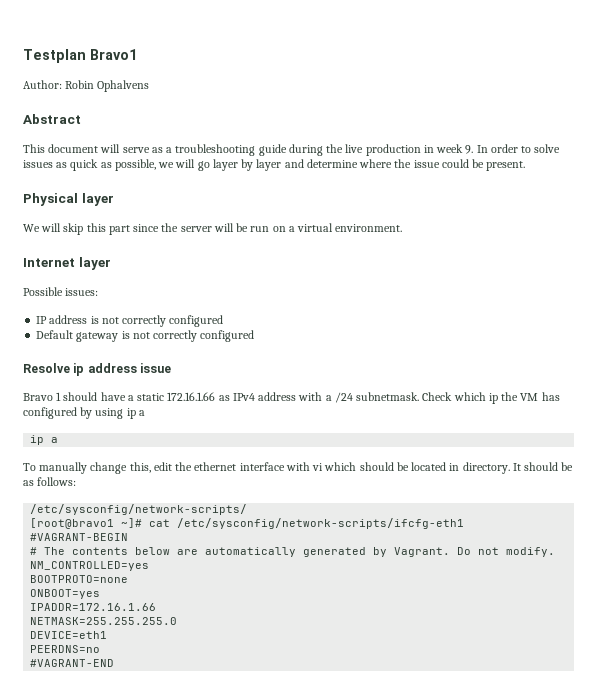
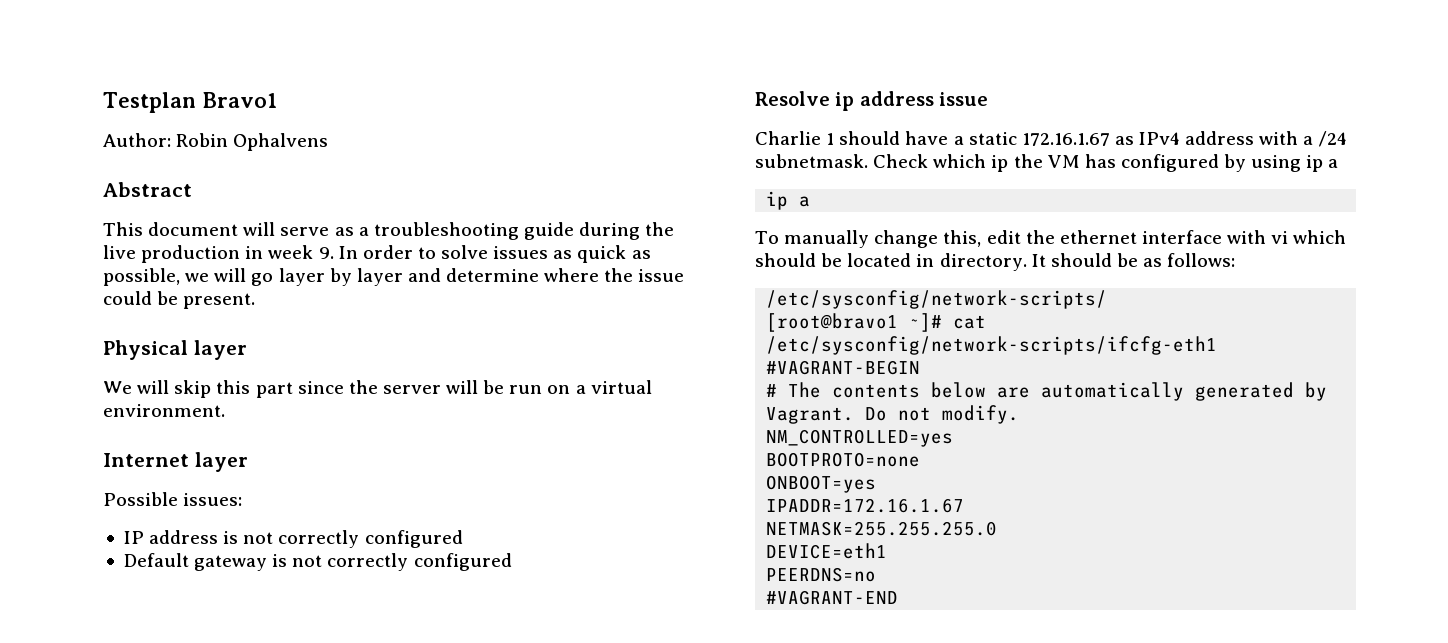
- Bravo 1 should have a static 172.16.1.66 as IPv4 address with a /24 subnetmask.
+ Charlie 1 should have a static 172.16.1.67 as IPv4 address with a /24 subnetmask.
- IPADDR=172.16.1.66
+ IPADDR=172.16.1.67

